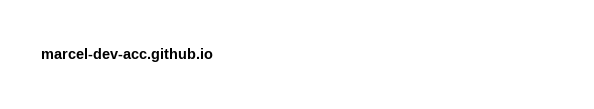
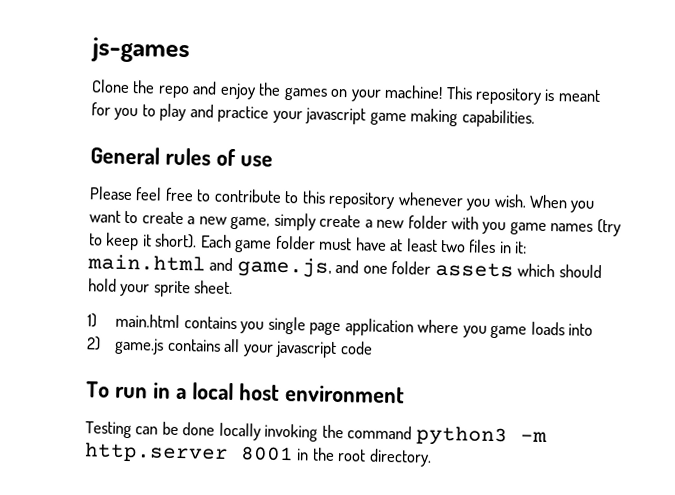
- marcel-dev-acc.github.io
+ js-games
+ Clone the repo and enjoy the games on your machine! This repository is meant for you to play and practice your javascript game making capabilities.
+ General rules of use
+ Please feel free to contribute to this repository whenever you wish. When you want to create a new game, simply create a new folder with you game names (try to keep it short). Each game folder must have at least two files in it: main.html and game.js, and one folder assets which should hold your sprite sheet.
+ 1) main.html contains you single page application where you game loads into
+ 2) game.js contains all your javascript code
+ To run in a local host environment
+ Testing can be done locally invoking the command python3 -m http.server 8001 in the root directory.

